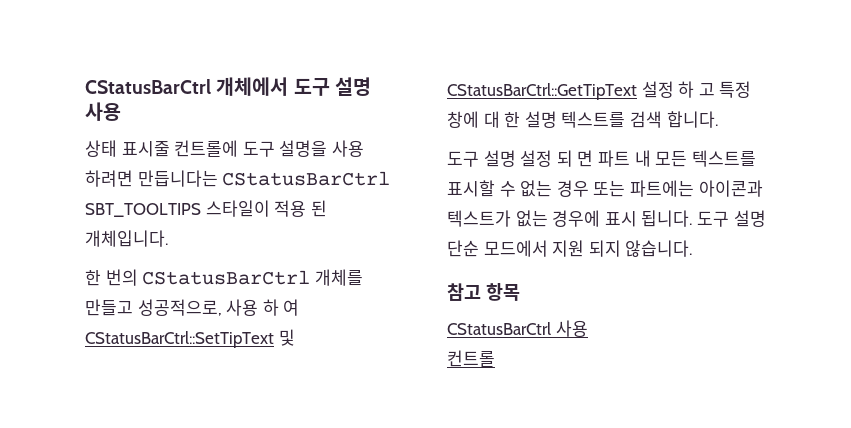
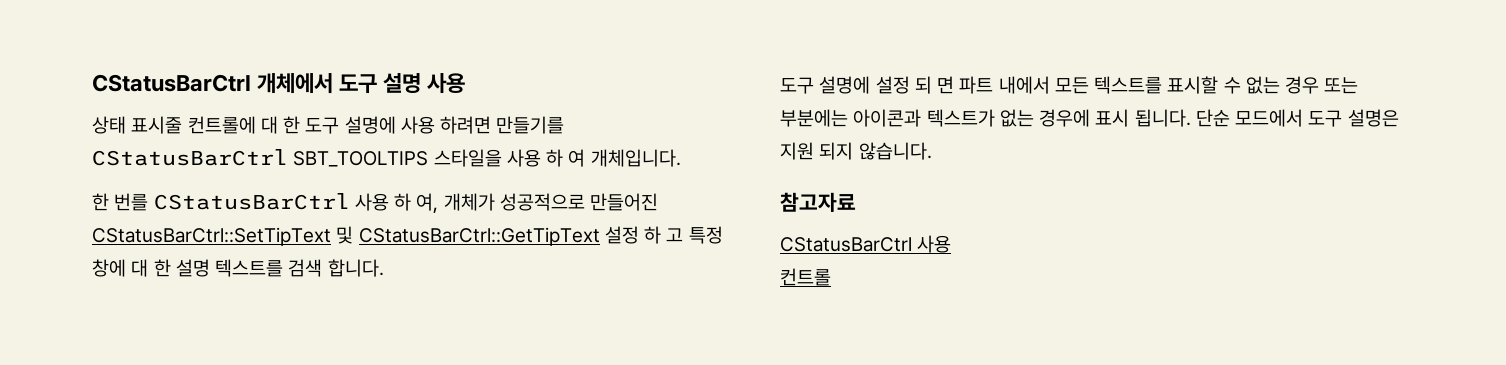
- 상태 표시줄 컨트롤에 도구 설명을 사용 하려면 만듭니다는 CStatusBarCtrl SBT_TOOLTIPS 스타일이 적용 된 개체입니다.
- 한 번의 CStatusBarCtrl 개체를 만들고 성공적으로, 사용 하 여 CStatusBarCtrl::SetTipText 및 CStatusBarCtrl::GetTipText 설정 하 고 특정 창에 대 한 설명 텍스트를 검색 합니다.
+ 상태 표시줄 컨트롤에 대 한 도구 설명에 사용 하려면 만들기를 CStatusBarCtrl SBT_TOOLTIPS 스타일을 사용 하 여 개체입니다.
+ 한 번를 CStatusBarCtrl 사용 하 여, 개체가 성공적으로 만들어진 CStatusBarCtrl::SetTipText 및 CStatusBarCtrl::GetTipText 설정 하 고 특정 창에 대 한 설명 텍스트를 검색 합니다.
- 도구 설명 설정 되 면 파트 내 모든 텍스트를 표시할 수 없는 경우 또는 파트에는 아이콘과 텍스트가 없는 경우에 표시 됩니다.
+ 도구 설명에 설정 되 면 파트 내에서 모든 텍스트를 표시할 수 없는 경우 또는 부분에는 아이콘과 텍스트가 없는 경우에 표시 됩니다.
- 도구 설명 단순 모드에서 지원 되지 않습니다.
+ 단순 모드에서 도구 설명은 지원 되지 않습니다.
- 참고 항목
+ 참고자료

